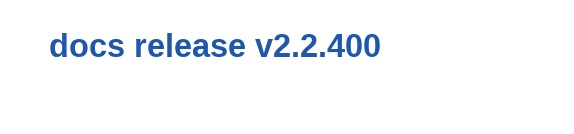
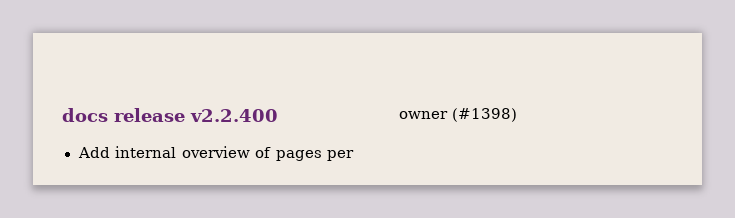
+ Add internal overview of pages per owner (#1398)

